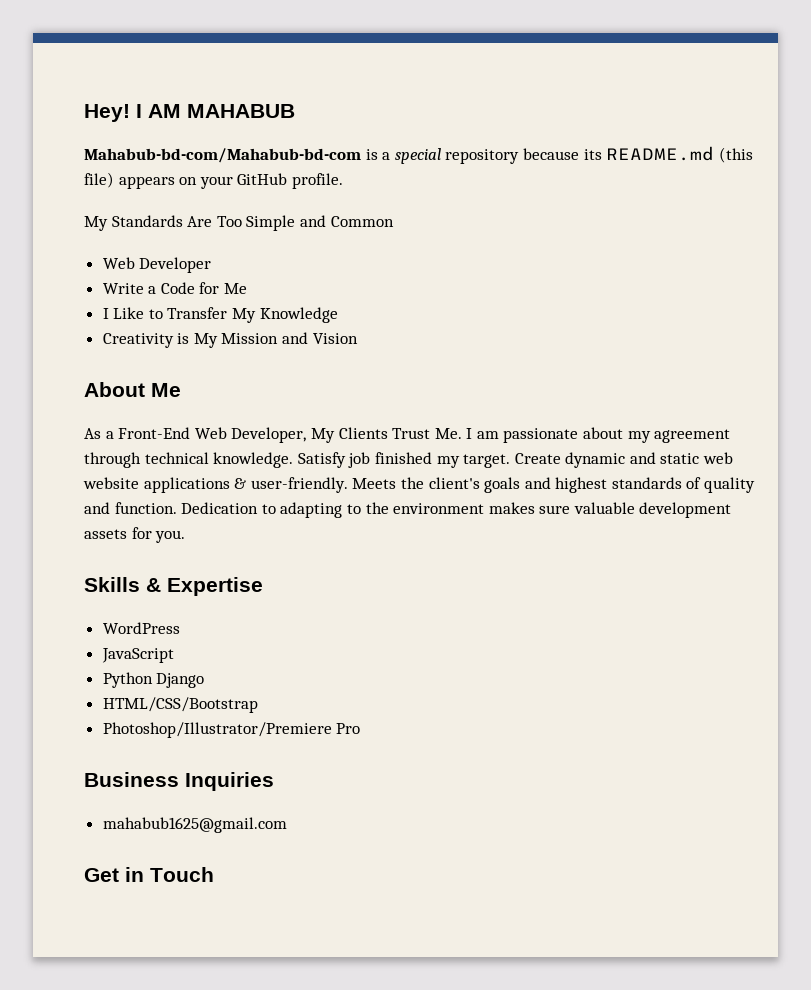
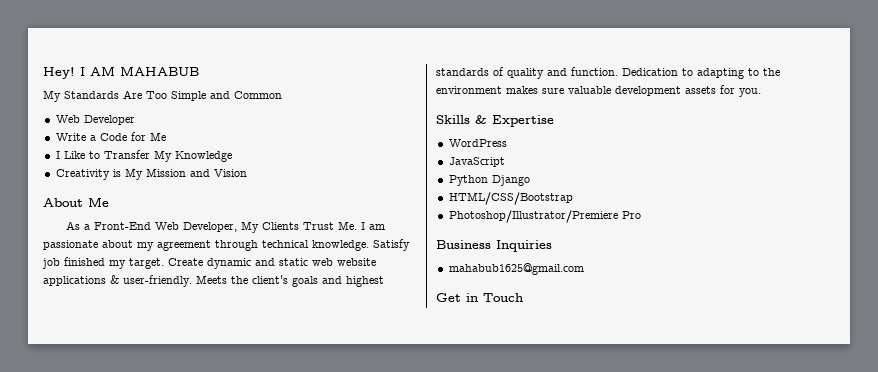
- Mahabub-bd-com/Mahabub-bd-com is a special repository because its README.md (this file) appears on your GitHub profile.

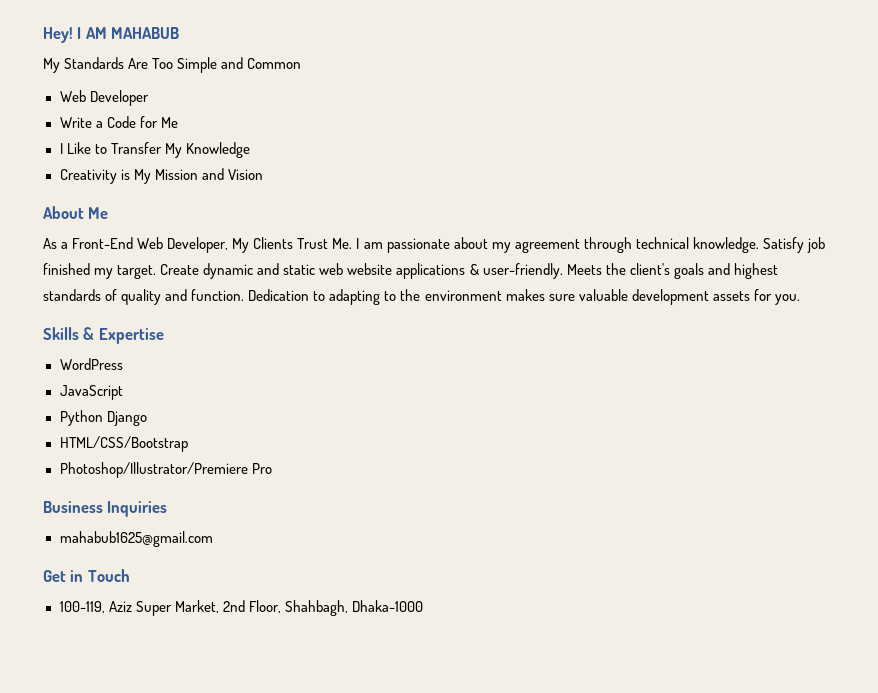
+ 100-119, Aziz Super Market, 2nd Floor, Shahbagh, Dhaka-1000

